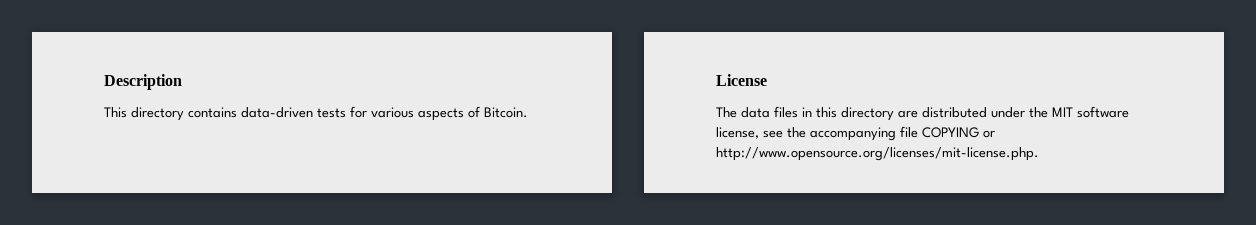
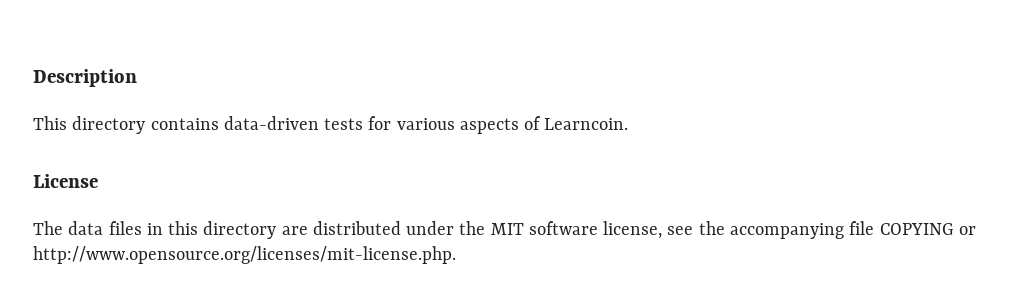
- This directory contains data-driven tests for various aspects of Bitcoin.
+ This directory contains data-driven tests for various aspects of Learncoin.

